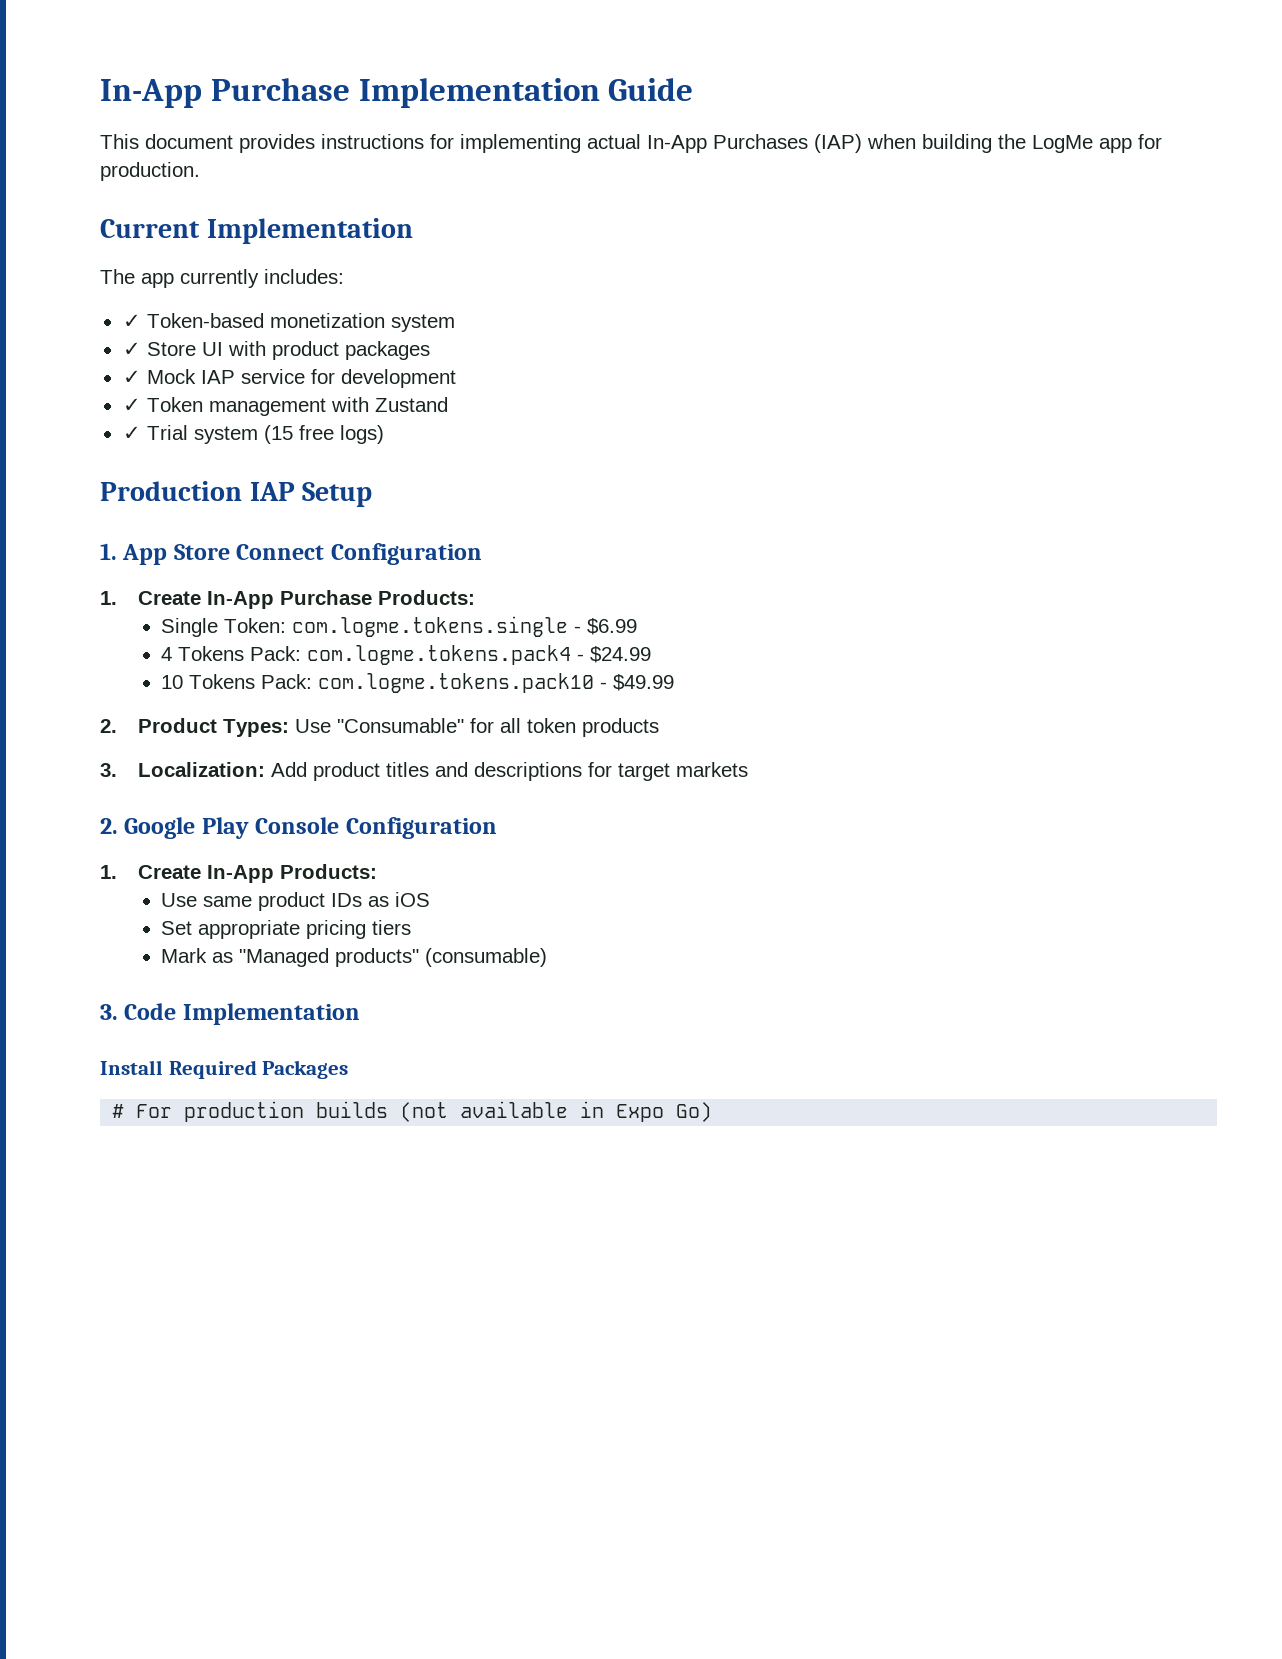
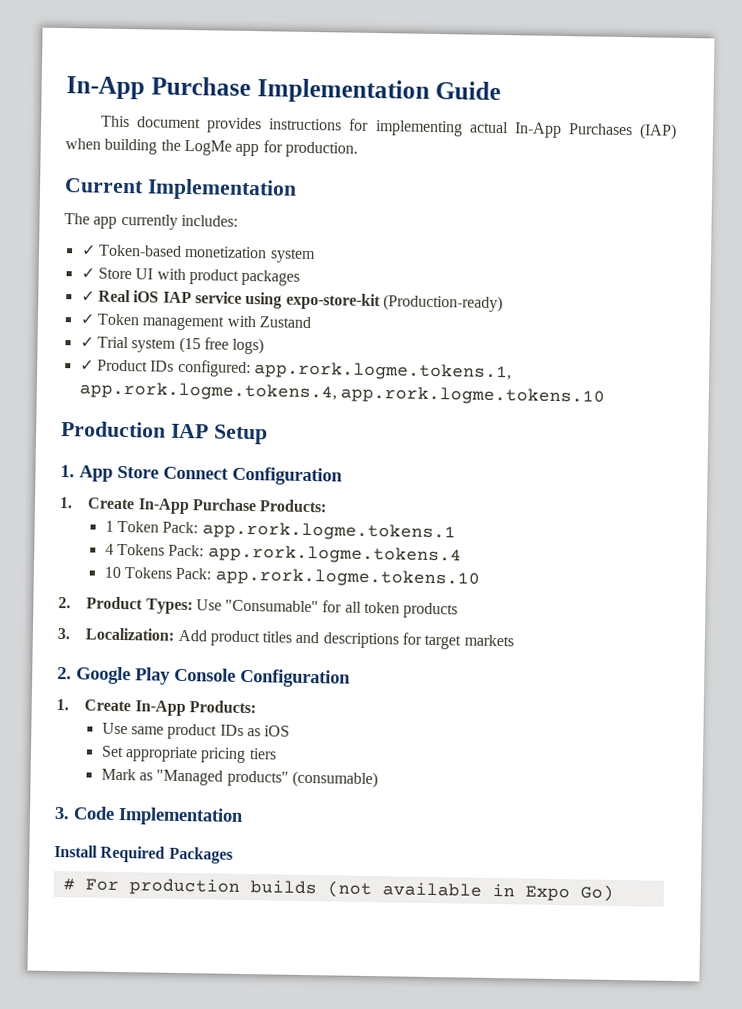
- ✓ Mock IAP service for development
+ ✓ Real iOS IAP service using expo-store-kit (Production-ready)
+ ✓ Product IDs configured: app.rork.logme.tokens.1, app.rork.logme.tokens.4, app.rork.logme.tokens.10
- Single Token: com.logme.tokens.single - $6.99
+ 1 Token Pack: app.rork.logme.tokens.1
- 4 Tokens Pack: com.logme.tokens.pack4 - $24.99
+ 4 Tokens Pack: app.rork.logme.tokens.4
- 10 Tokens Pack: com.logme.tokens.pack10 - $49.99
+ 10 Tokens Pack: app.rork.logme.tokens.10

